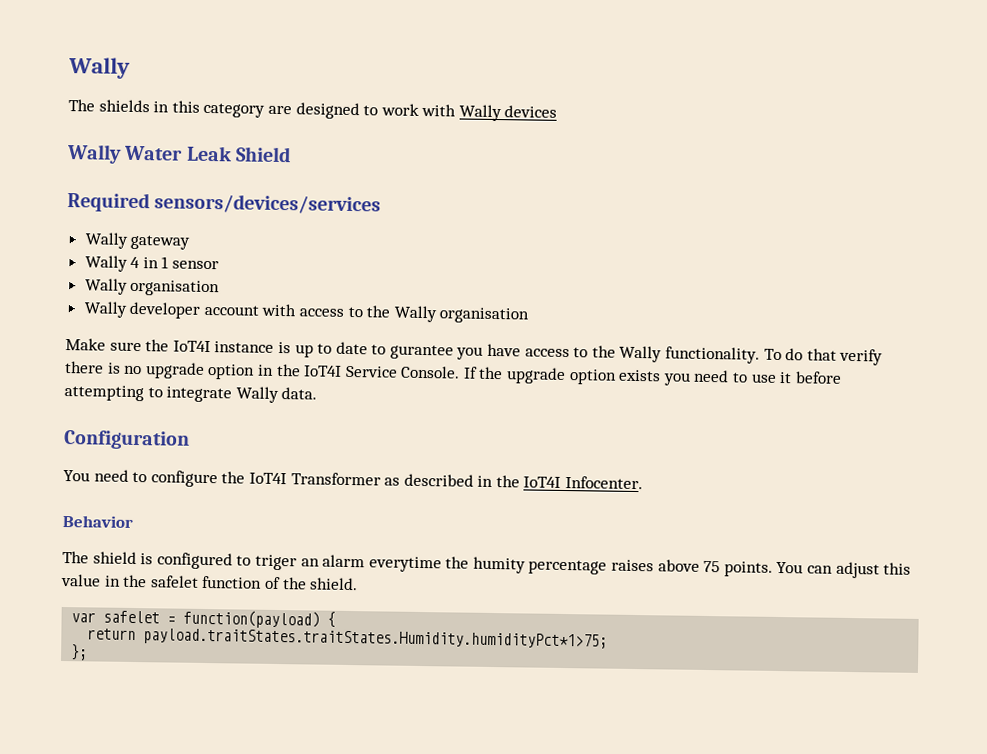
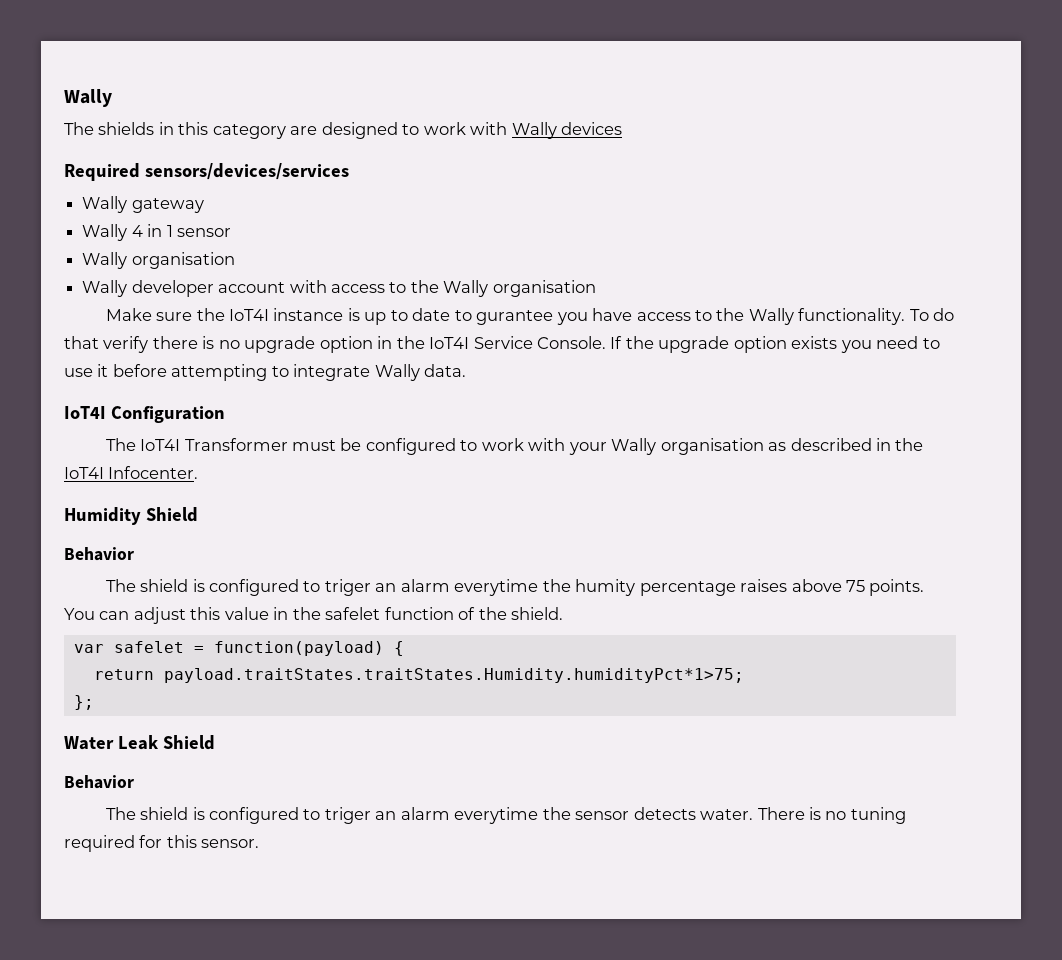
- Wally Water Leak Shield
- Configuration
+ IoT4I Configuration
- You need to configure the IoT4I Transformer as described in the IoT4I Infocenter.
+ The IoT4I Transformer must be configured to work with your Wally organisation as described in the IoT4I Infocenter.
+ Humidity Shield
+ Water Leak Shield
+ Behavior
+ The shield is configured to triger an alarm everytime the sensor detects water. There is no tuning required for this sensor.

